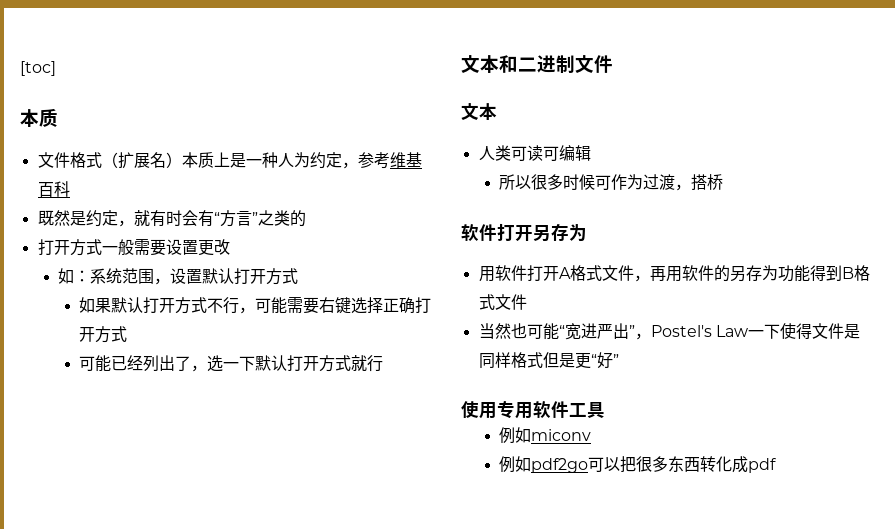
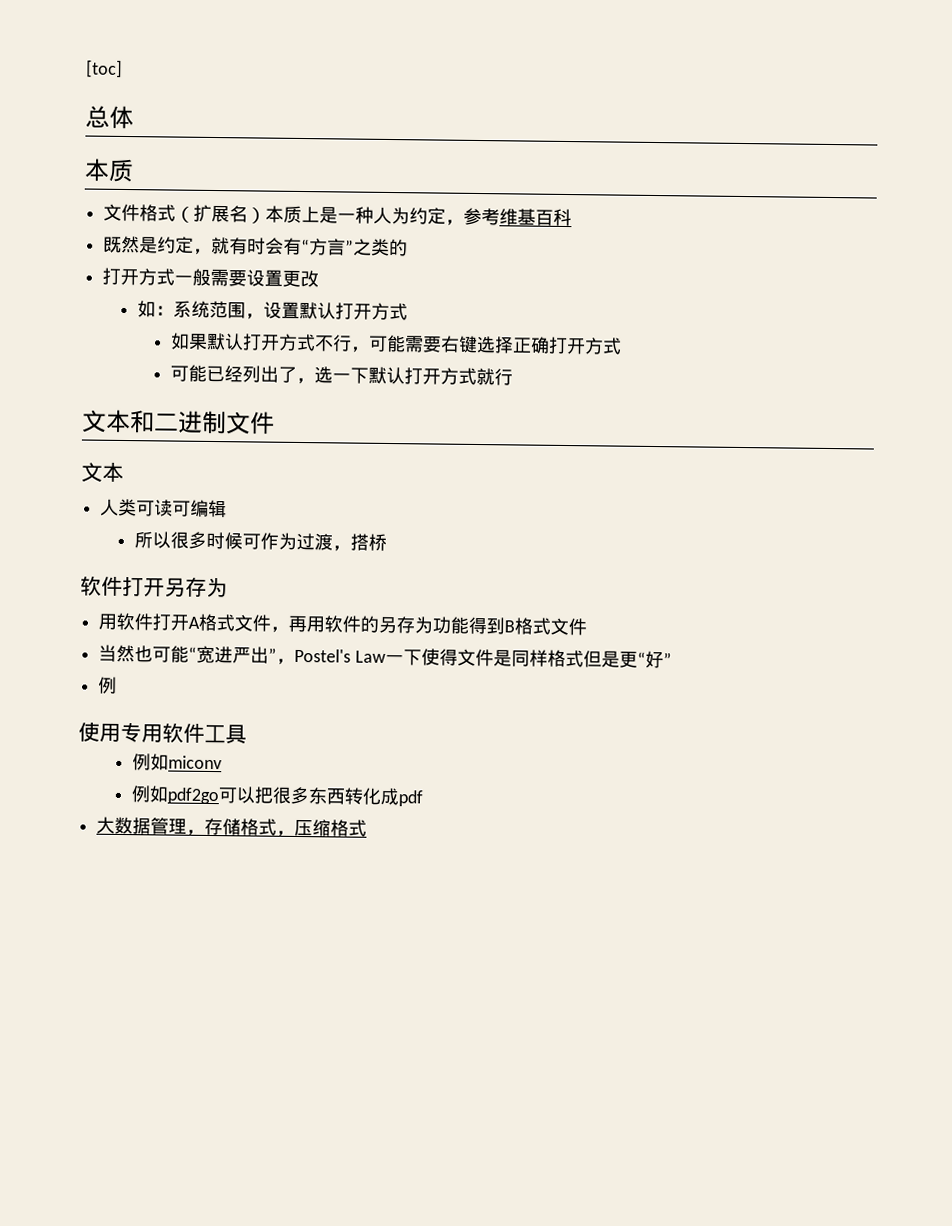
+ 总体
  当然也可能“宽进严出”，Postel's Law一下使得文件是同样格式但是更“好”
+ 例
+ 大数据管理，存储格式，压缩格式

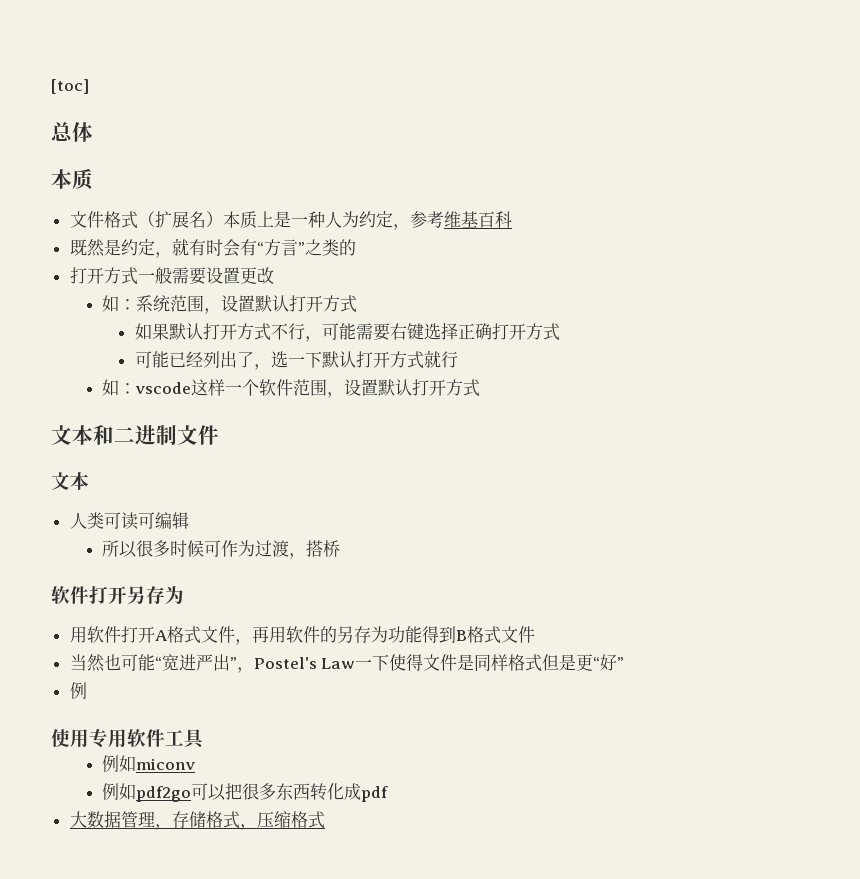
+ 如：vscode这样一个软件范围，设置默认打开方式

